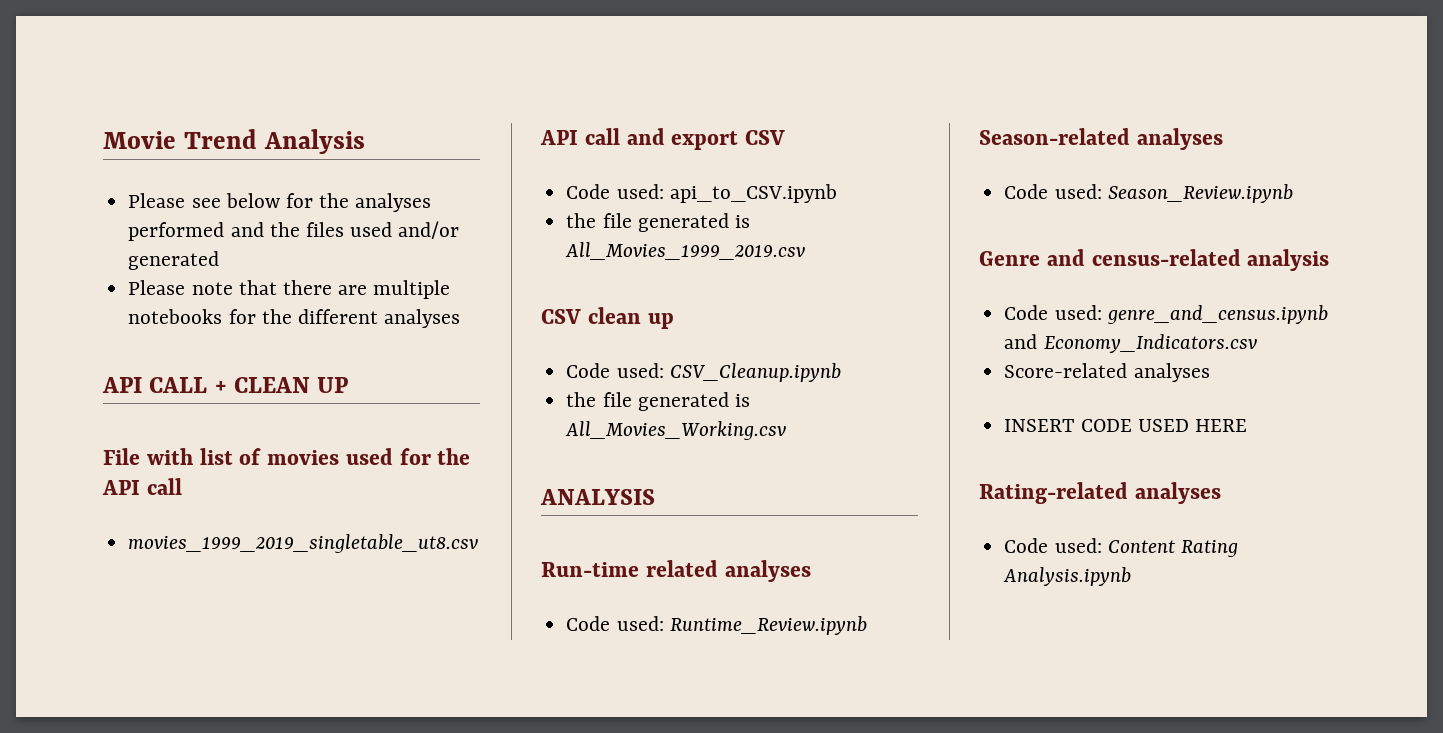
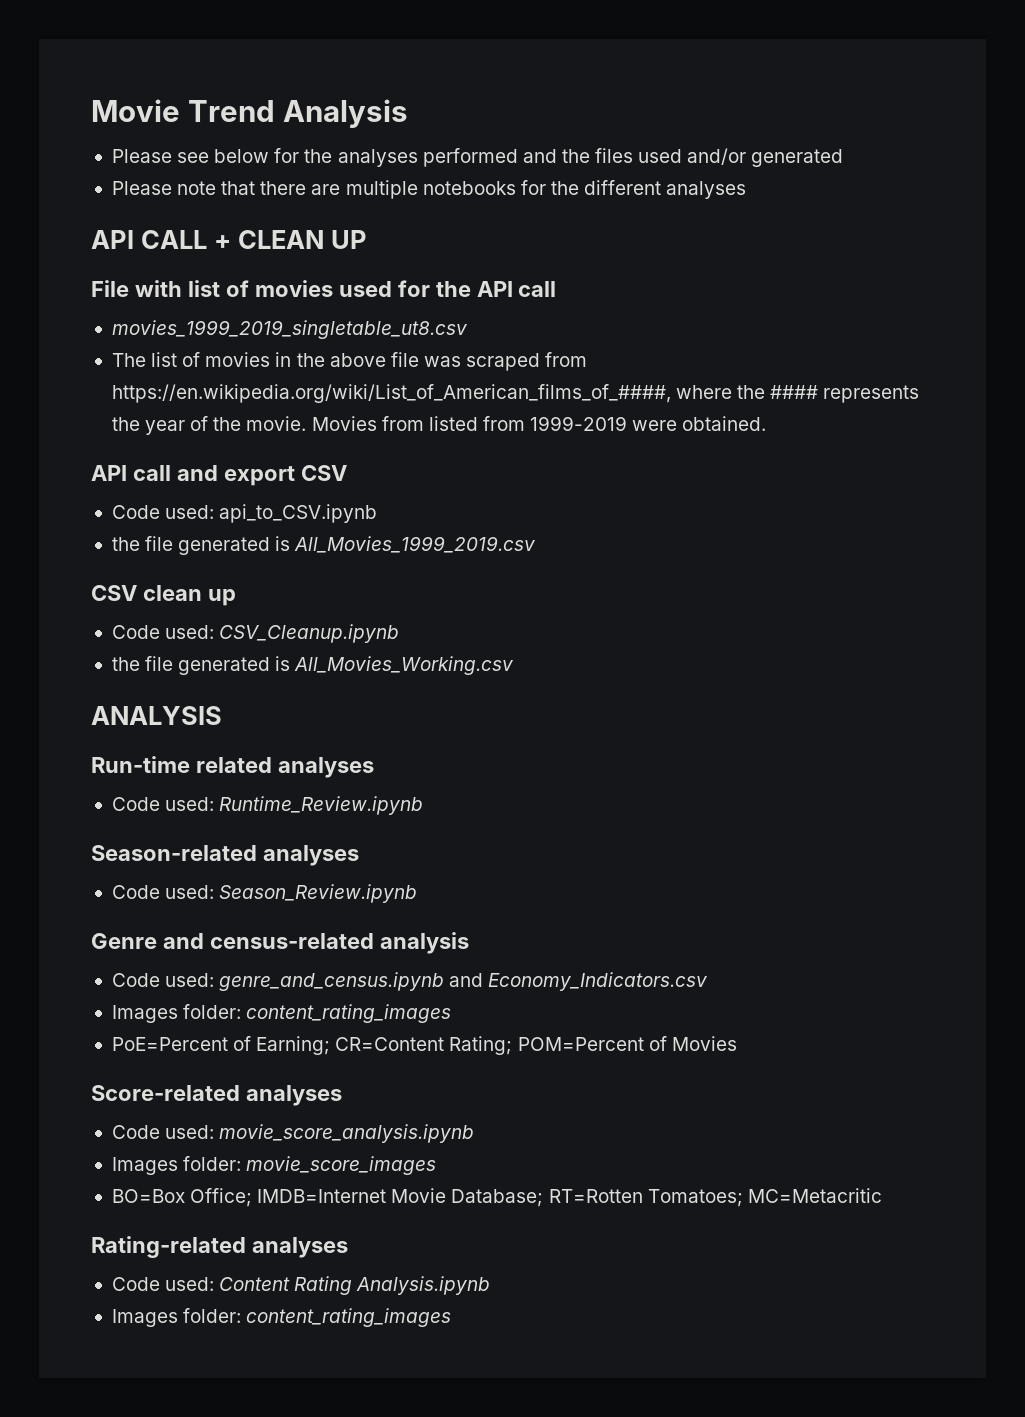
+ The list of movies in the above file was scraped from https://en.wikipedia.org/wiki/List_of_American_films_of_####, where the #### represents the year of the movie. Movies from listed from 1999-2019 were obtained.
  Code used: genre_and_census.ipynb and Economy_Indicators.csv
+ Images folder: content_rating_images
+ PoE=Percent of Earning; CR=Content Rating; POM=Percent of Movies
  Score-related analyses
- INSERT CODE USED HERE
+ Code used: movie_score_analysis.ipynb
+ Images folder: movie_score_images
+ BO=Box Office; IMDB=Internet Movie Database; RT=Rotten Tomatoes; MC=Metacritic
  Code used: Content Rating Analysis.ipynb
+ Images folder: content_rating_images

